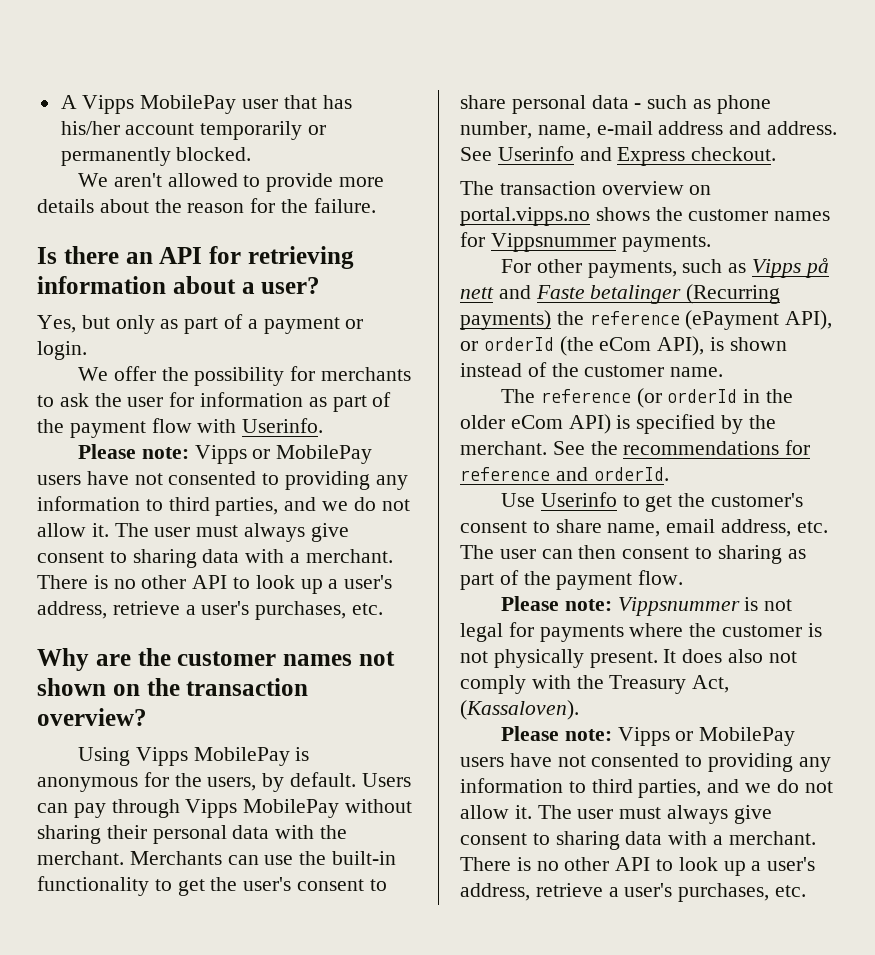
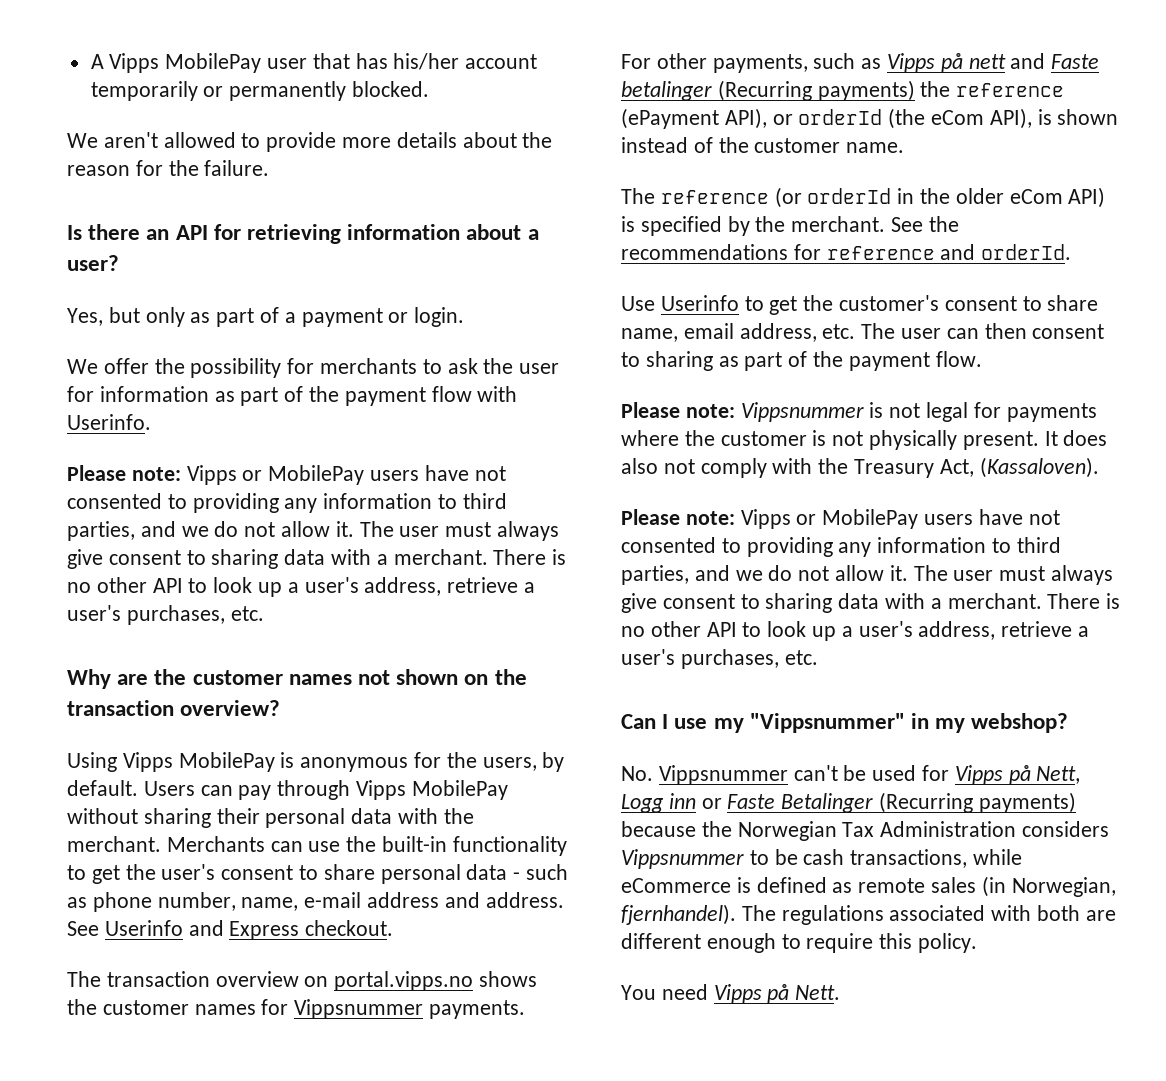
+ Can I use my "Vippsnummer" in my webshop?
+ No. Vippsnummer can't be used for Vipps på Nett, Logg inn or Faste Betalinger (Recurring payments) because the Norwegian Tax Administration considers Vippsnummer to be cash transactions, while eCommerce is defined as remote sales (in Norwegian, fjernhandel). The regulations associated with both are different enough to require this policy.
+ You need Vipps på Nett.

